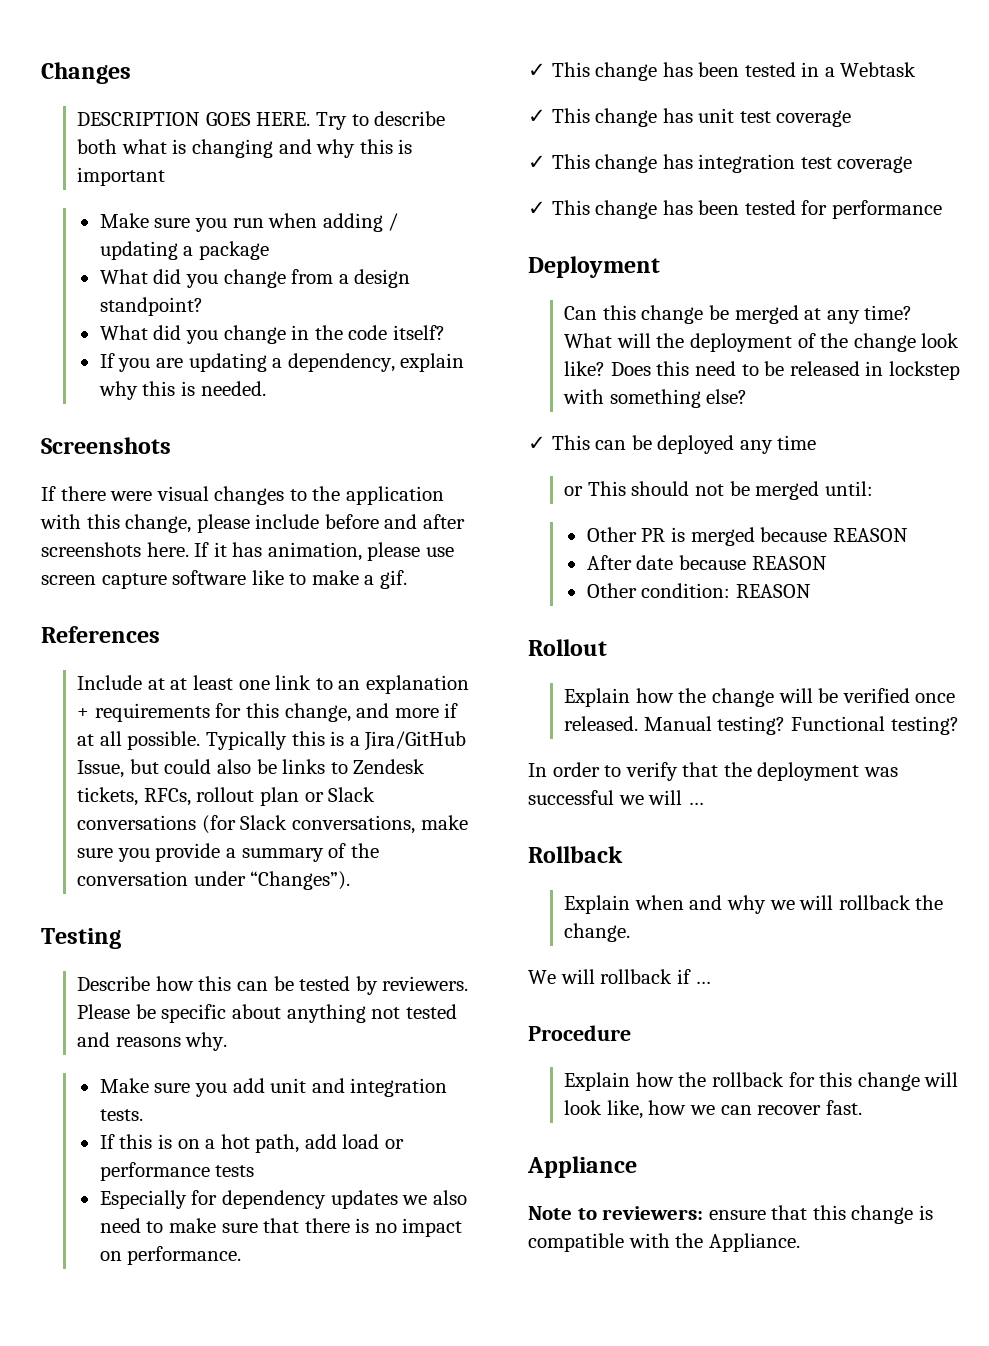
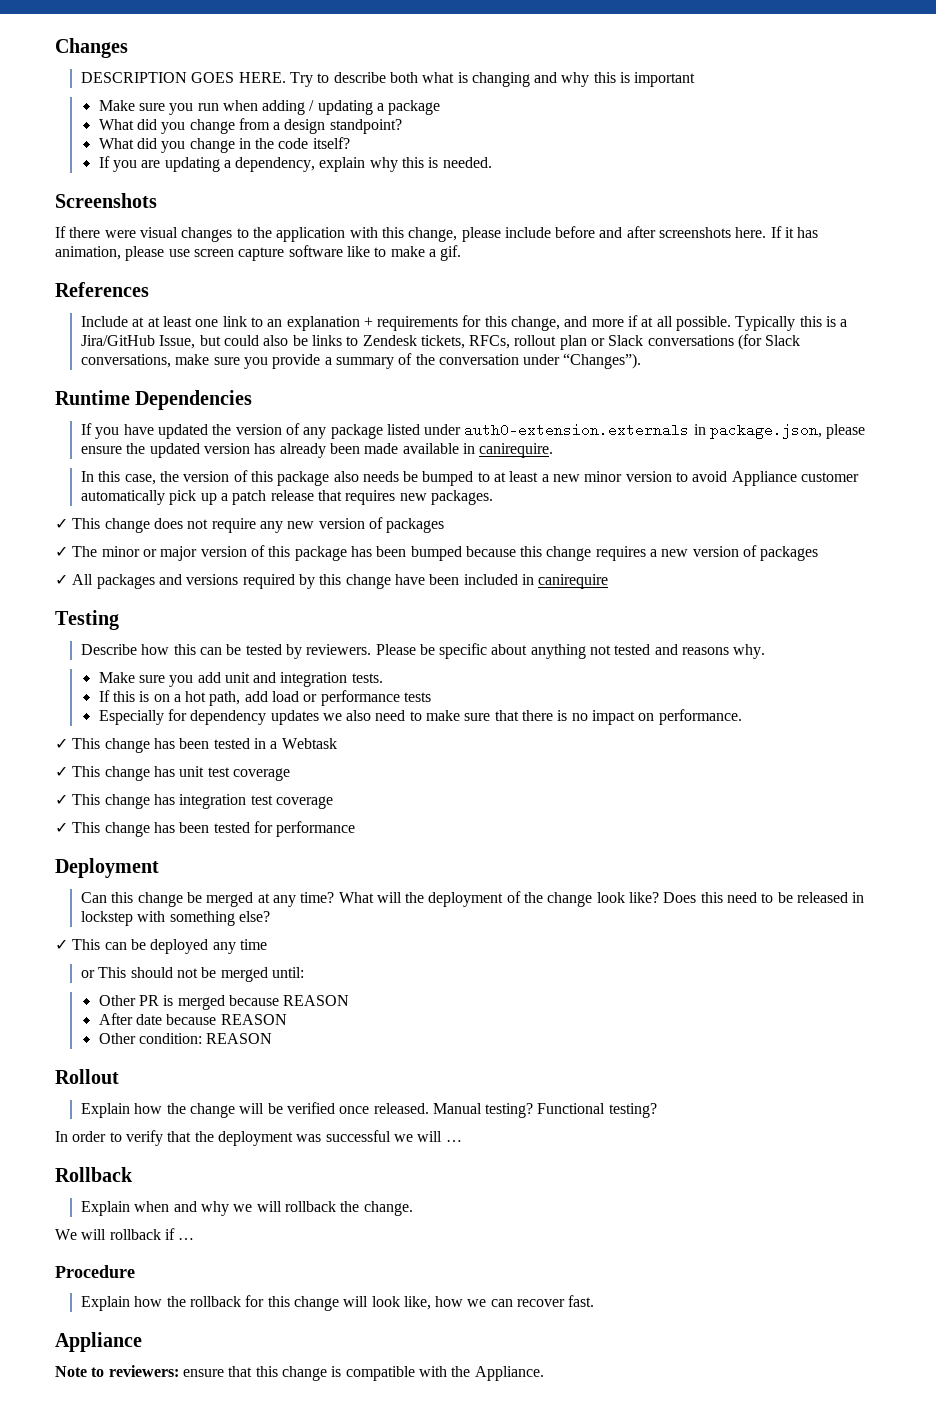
+ Runtime Dependencies
+ If you have updated the version of any package listed under auth0-extension.externals in package.json, please ensure the updated version has already been made available in canirequire.
+ In this case, the version of this package also needs be bumped to at least a new minor version to avoid Appliance customer automatically pick up a patch release that requires new packages.
+ ✓ This change does not require any new version of packages
+ ✓ The minor or major version of this package has been bumped because this change requires a new version of packages
+ ✓ All packages and versions required by this change have been included in canirequire

